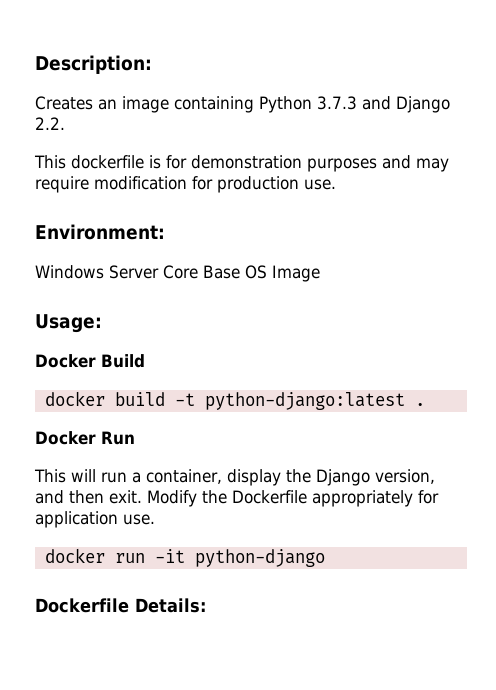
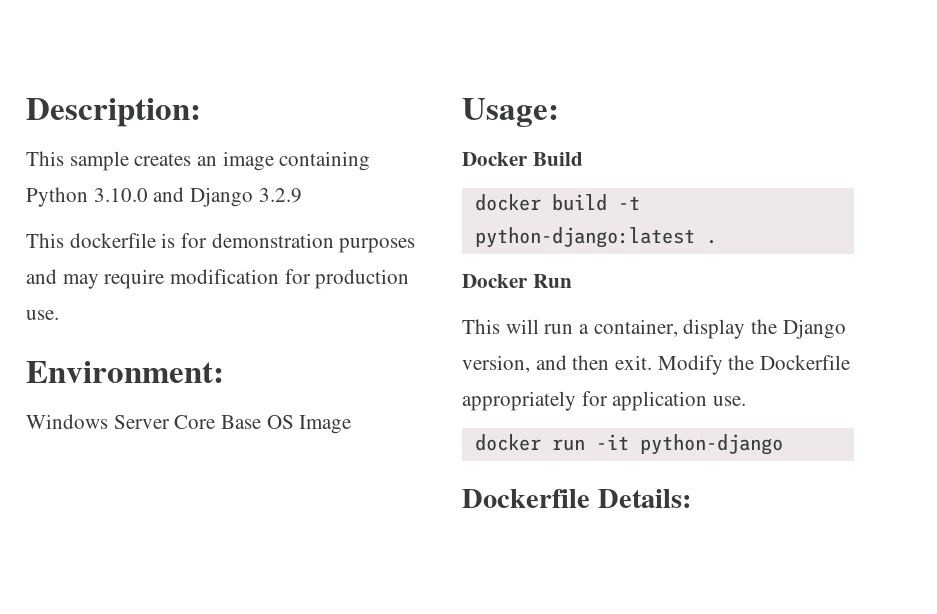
- Creates an image containing Python 3.7.3 and Django 2.2.
+ This sample creates an image containing Python 3.10.0 and Django 3.2.9

